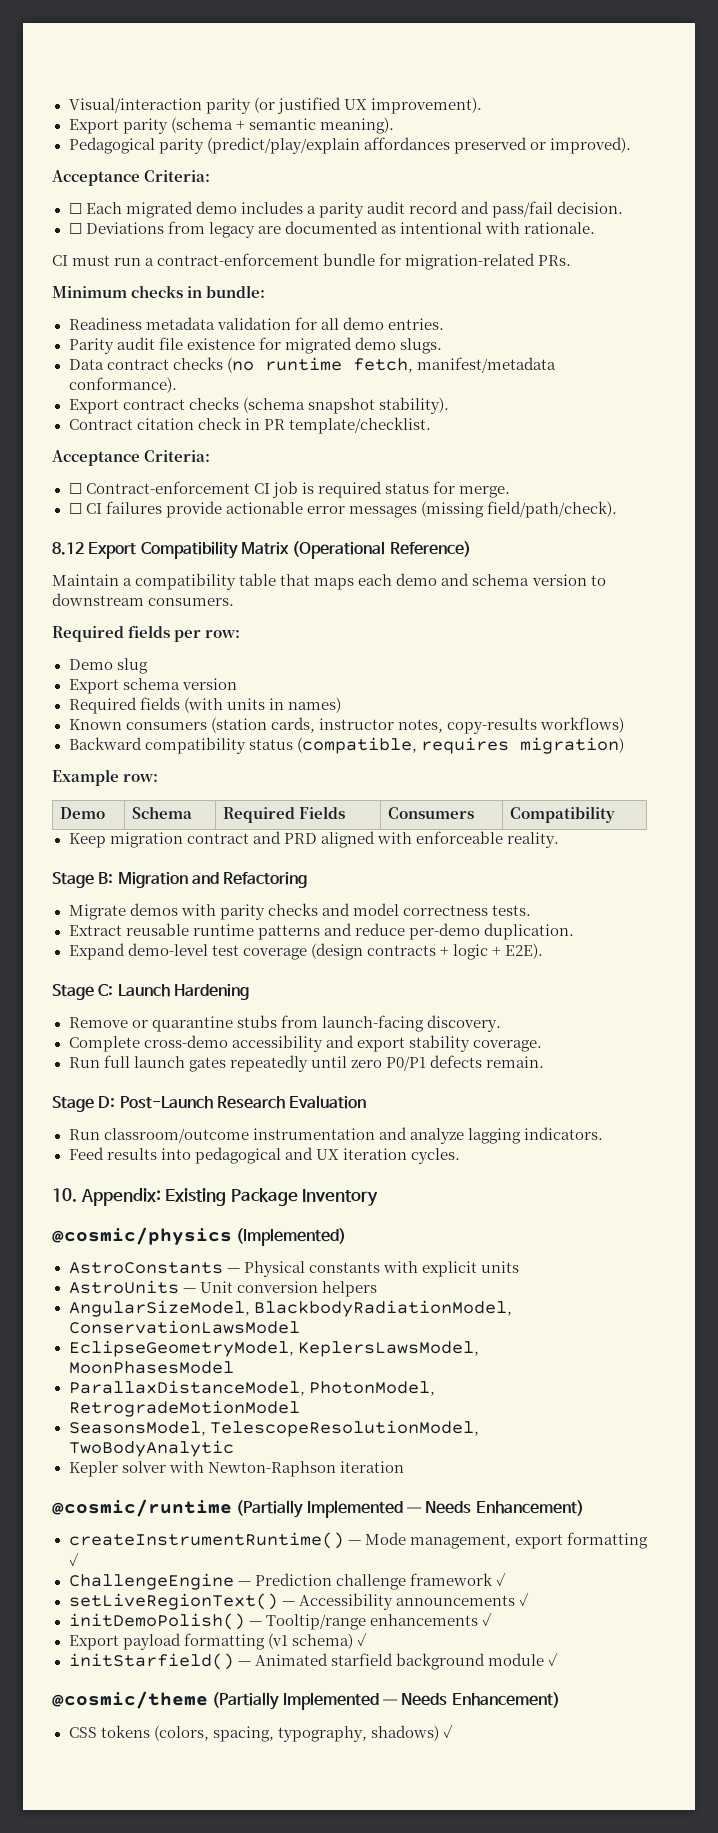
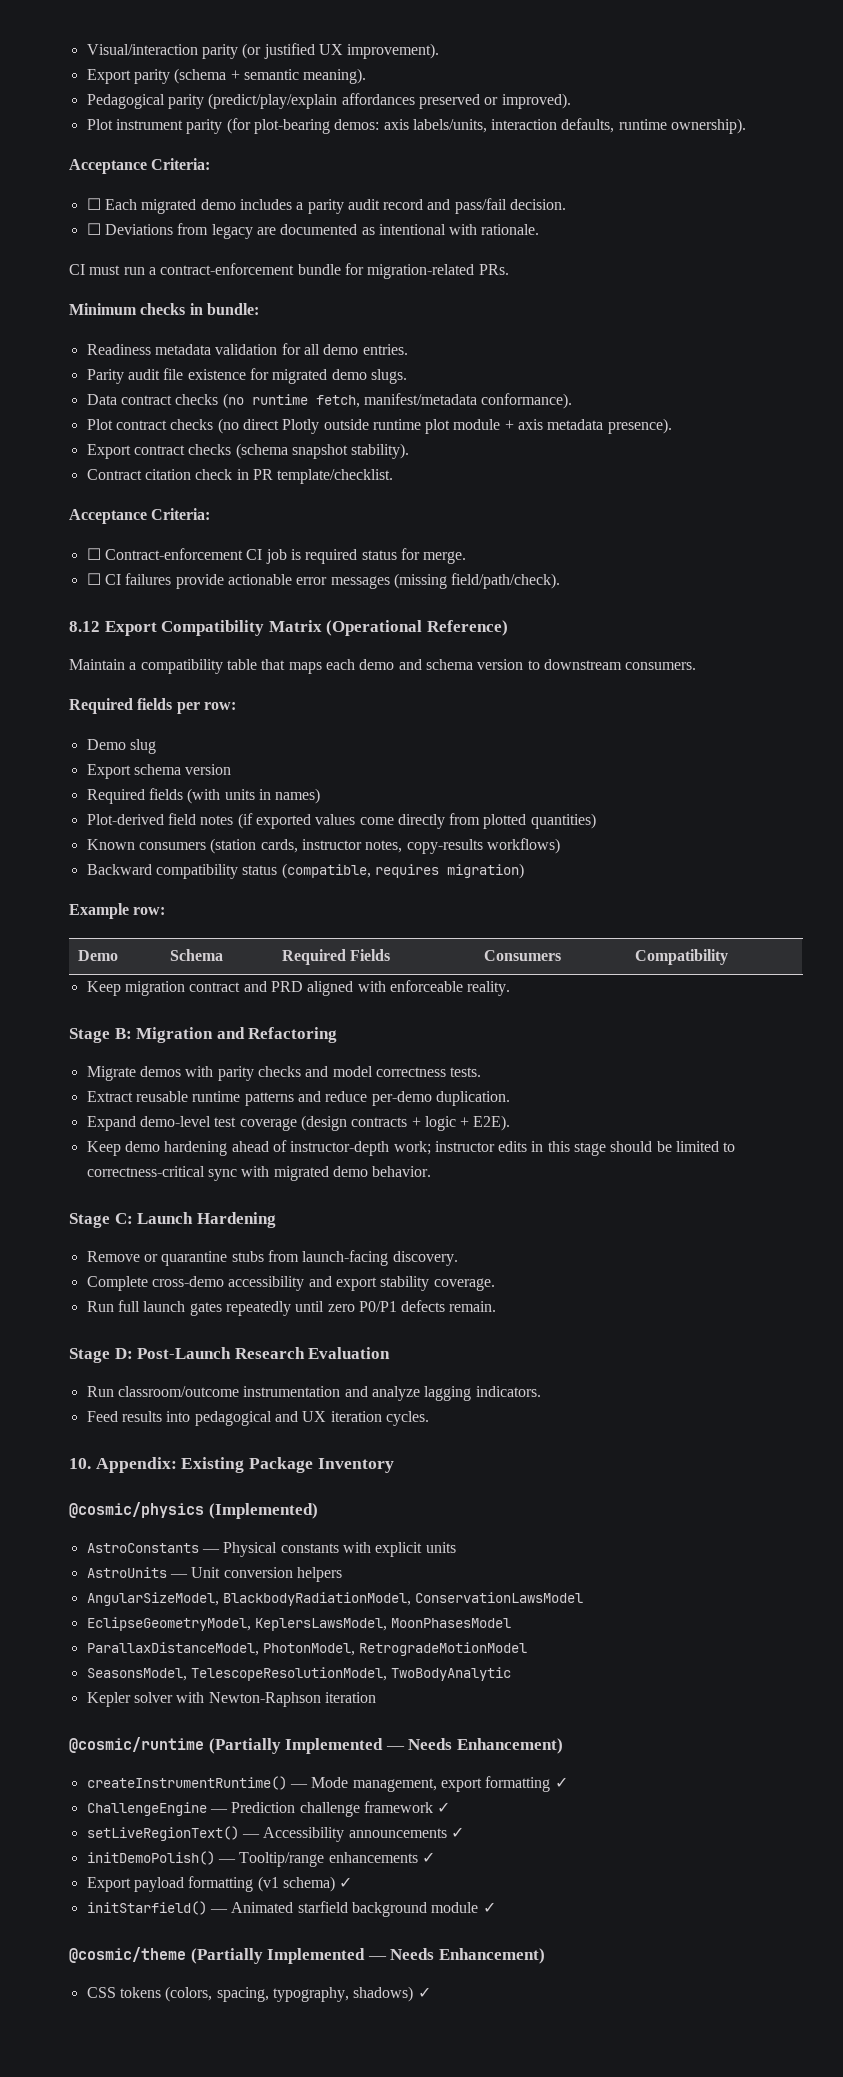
+ Plot instrument parity (for plot-bearing demos: axis labels/units, interaction defaults, runtime ownership).
+ Plot contract checks (no direct Plotly outside runtime plot module + axis metadata presence).
+ Plot-derived field notes (if exported values come directly from plotted quantities)
+ Keep demo hardening ahead of instructor-depth work; instructor edits in this stage should be limited to correctness-critical sync with migrated demo behavior.

